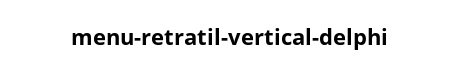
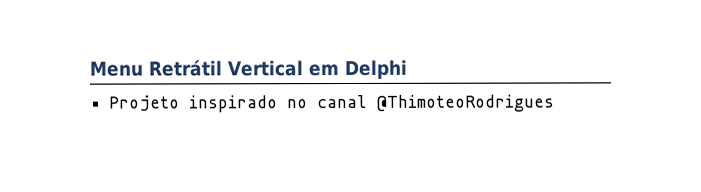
- menu-retratil-vertical-delphi
+ Menu Retrátil Vertical em Delphi
+ Projeto inspirado no canal @ThimoteoRodrigues

